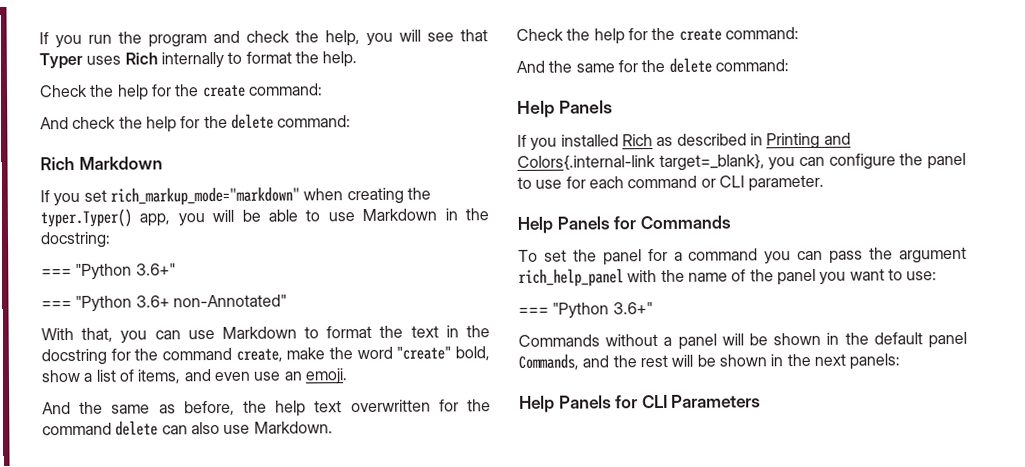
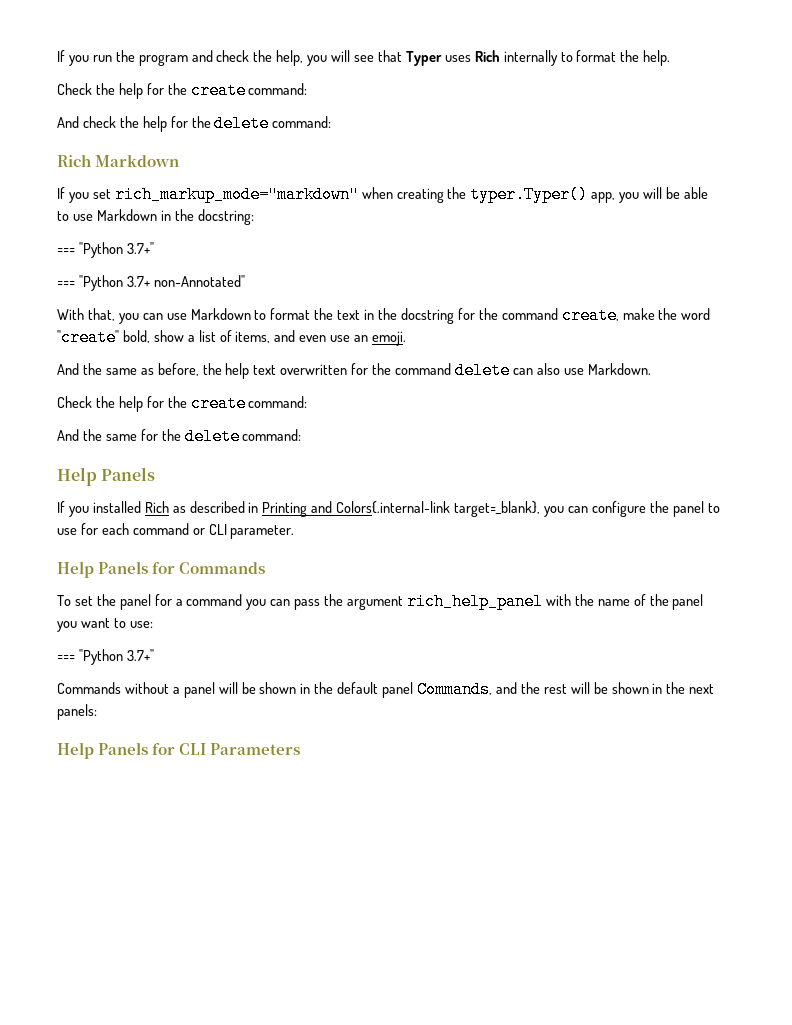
  If you set rich_markup_mode="markdown" when creating the typer.Typer() app, you will be able to use Markdown in the docstring:
- === "Python 3.6+"
- === "Python 3.6+ non-Annotated"
+ === "Python 3.7+"
+ === "Python 3.7+ non-Annotated"
  To set the panel for a command you can pass the argument rich_help_panel with the name of the panel you want to use:
- === "Python 3.6+"
+ === "Python 3.7+"

